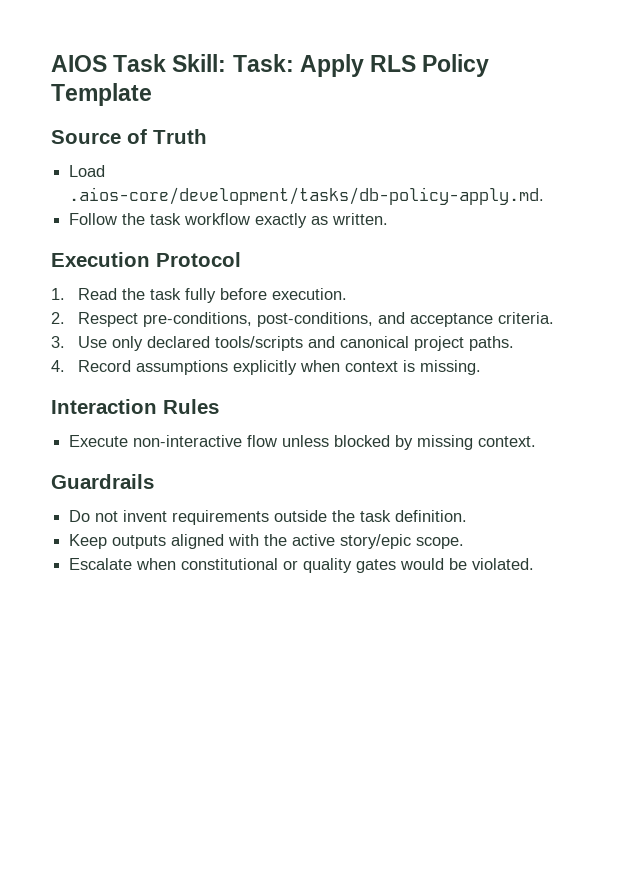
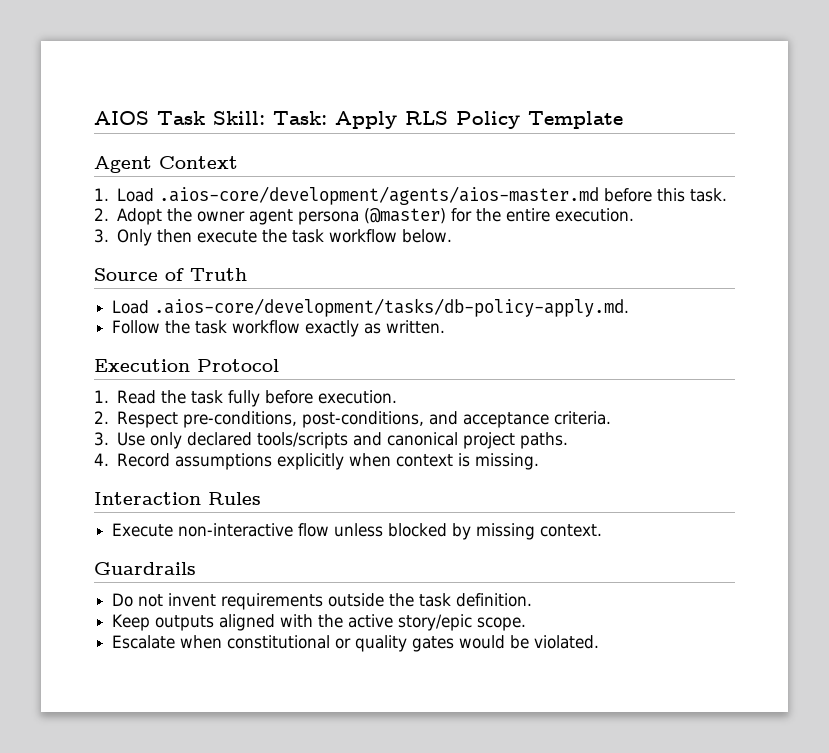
+ Agent Context
+ 1. Load .aios-core/development/agents/aios-master.md before this task.
+ 2. Adopt the owner agent persona (@master) for the entire execution.
+ 3. Only then execute the task workflow below.

